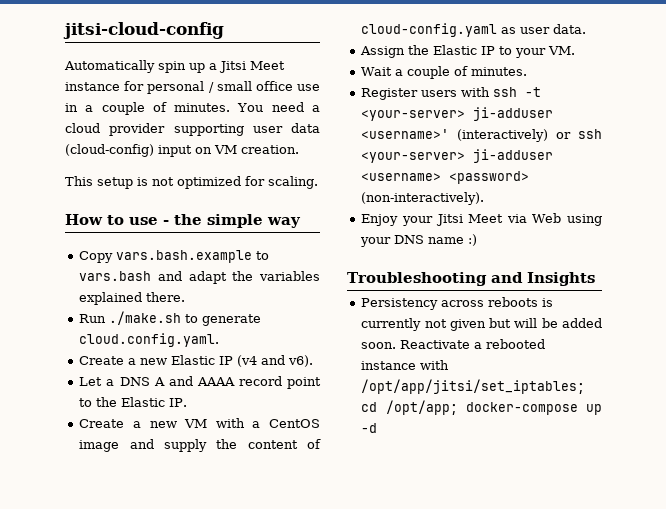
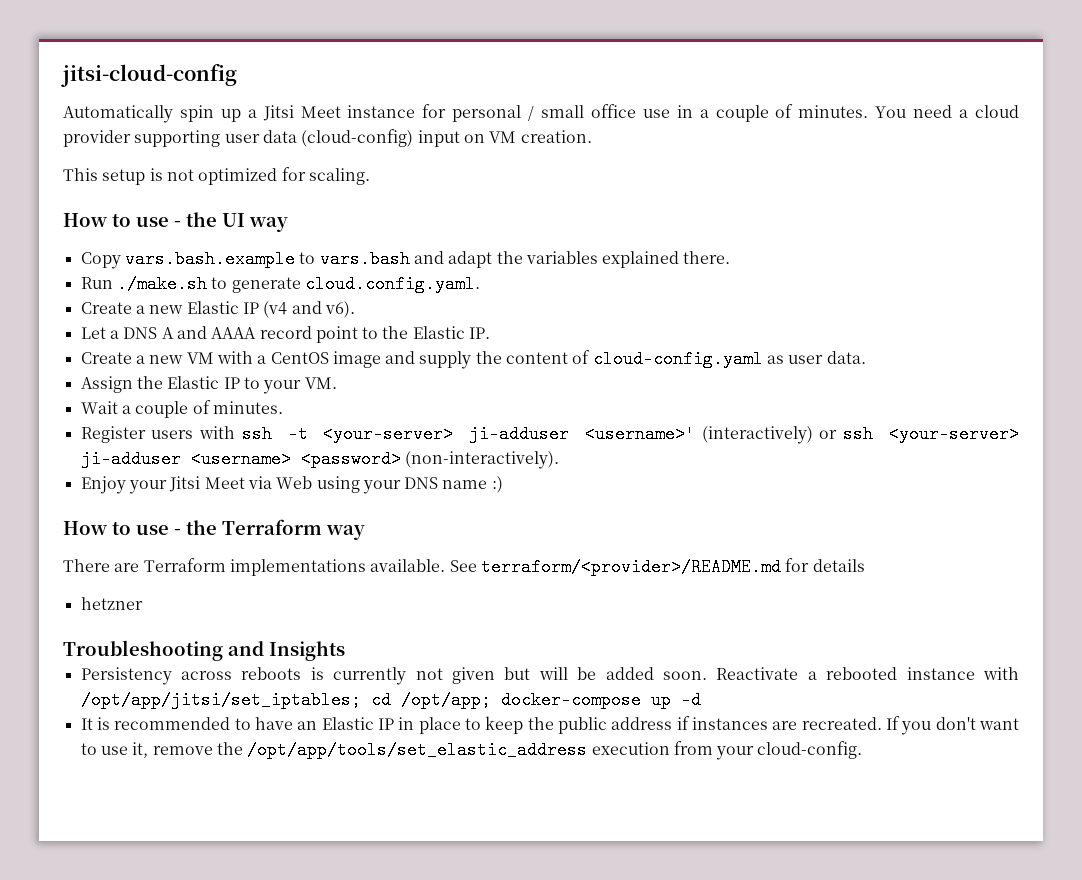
- How to use - the simple way
+ How to use - the UI way
+ How to use - the Terraform way
+ There are Terraform implementations available. See terraform/<provider>/README.md for details
+ hetzner
+ It is recommended to have an Elastic IP in place to keep the public address if instances are recreated. If you don't want to use it, remove the /opt/app/tools/set_elastic_address execution from your cloud-config.

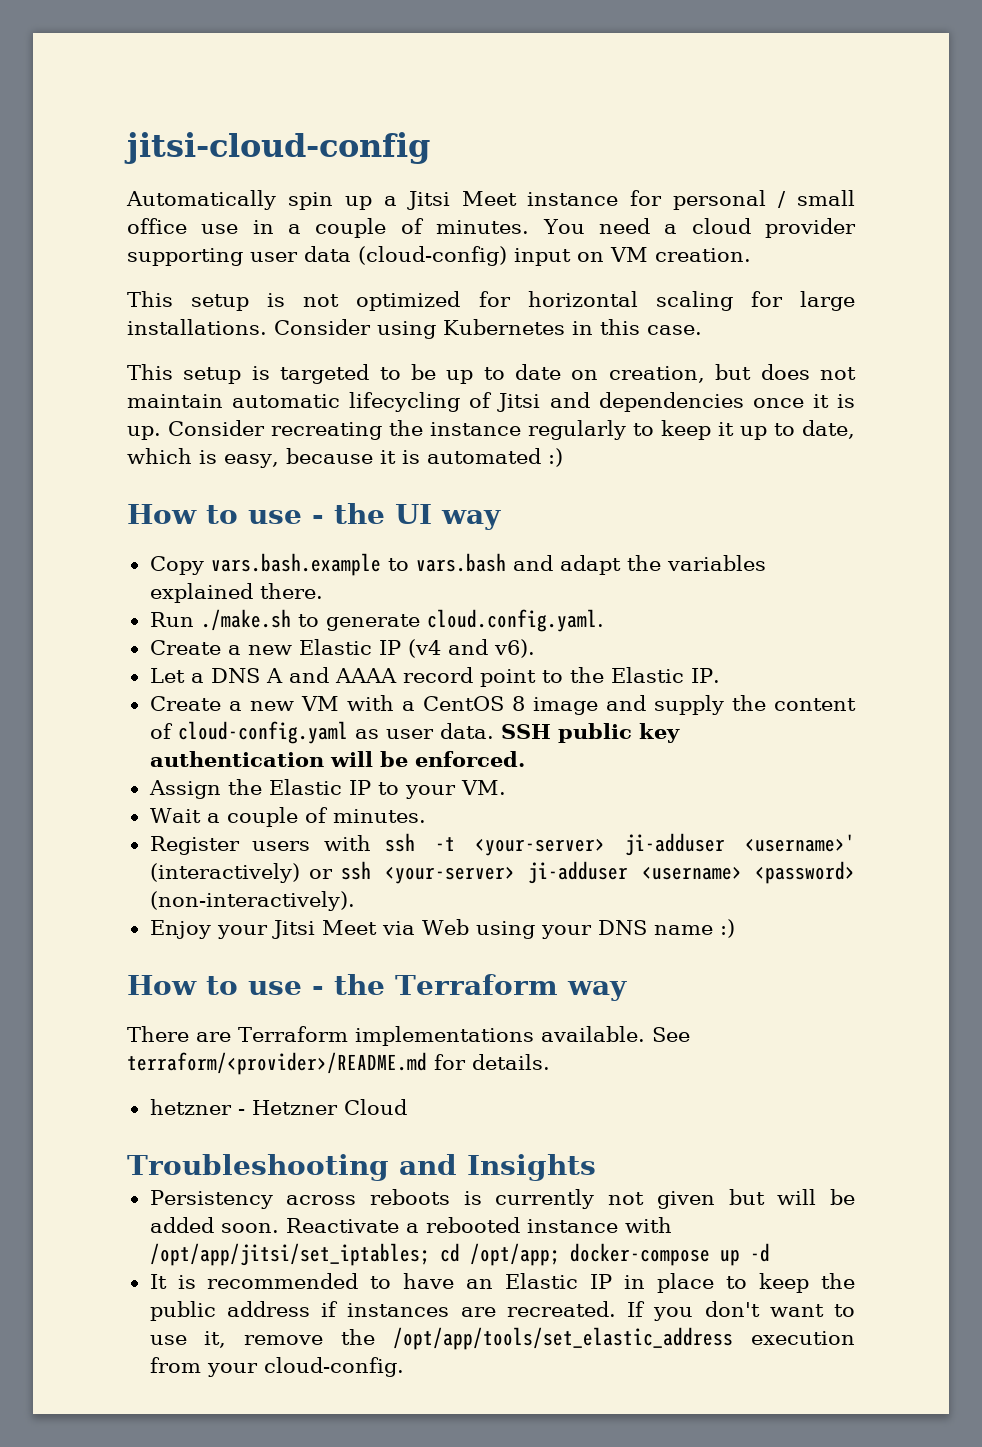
- This setup is not optimized for scaling.
+ This setup is not optimized for horizontal scaling for large installations. Consider using Kubernetes in this case.
+ This setup is targeted to be up to date on creation, but does not maintain automatic lifecycling of Jitsi and dependencies once it is up. Consider recreating the instance regularly to keep it up to date, which is easy, because it is automated :)
- Create a new VM with a CentOS image and supply the content of cloud-config.yaml as user data.
+ Create a new VM with a CentOS 8 image and supply the content of cloud-config.yaml as user data. SSH public key authentication will be enforced.
- See terraform/<provider>/README.md for details
+ See terraform/<provider>/README.md for details.
- hetzner
+ hetzner - Hetzner Cloud

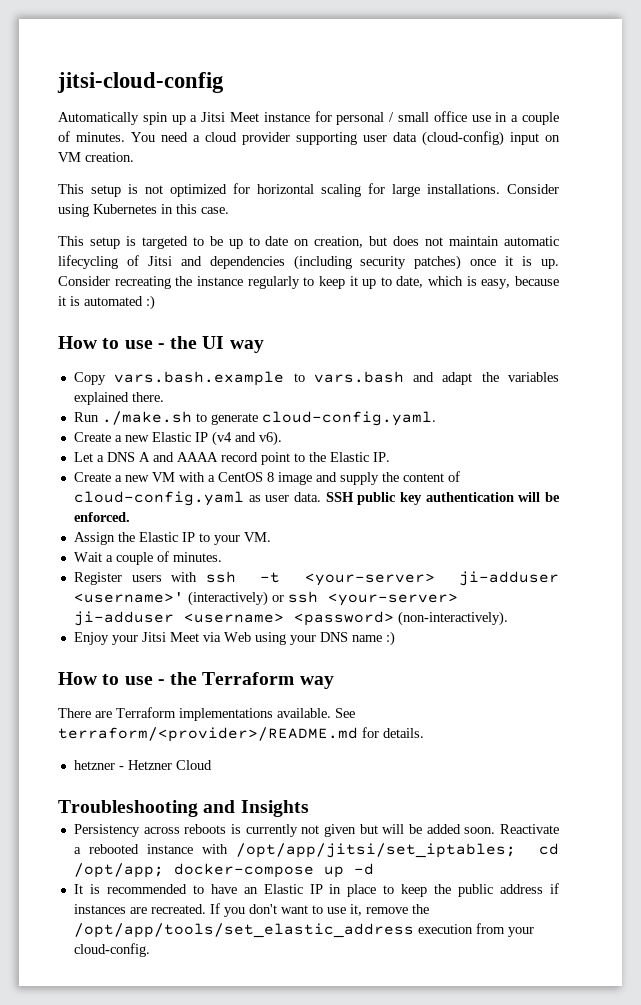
- This setup is targeted to be up to date on creation, but does not maintain automatic lifecycling of Jitsi and dependencies once it is up.
+ This setup is targeted to be up to date on creation, but does not maintain automatic lifecycling of Jitsi and dependencies (including security patches) once it is up.
- Run ./make.sh to generate cloud.config.yaml.
+ Run ./make.sh to generate cloud-config.yaml.

